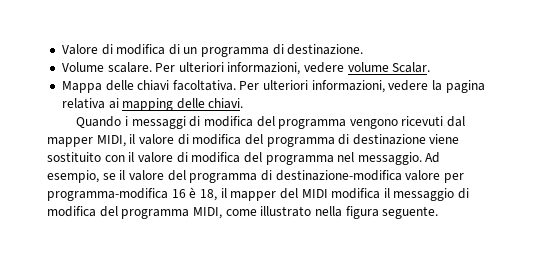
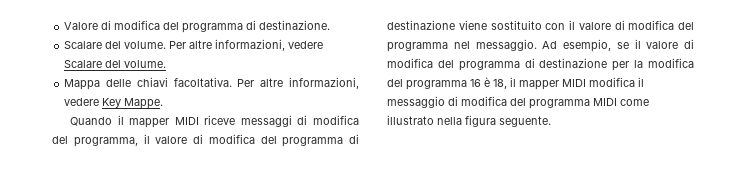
- Valore di modifica di un programma di destinazione.
+ Valore di modifica del programma di destinazione.
- Volume scalare. Per ulteriori informazioni, vedere volume Scalar.
+ Scalare del volume. Per altre informazioni, vedere Scalare del volume.
- Per ulteriori informazioni, vedere la pagina relativa ai mapping delle chiavi.
- Quando i messaggi di modifica del programma vengono ricevuti dal mapper MIDI, il valore di modifica del programma di destinazione viene sostituito con il valore di modifica del programma nel messaggio.
+ Per altre informazioni, vedere Key Mappe.
+ Quando il mapper MIDI riceve messaggi di modifica del programma, il valore di modifica del programma di destinazione viene sostituito con il valore di modifica del programma nel messaggio.
- Ad esempio, se il valore del programma di destinazione-modifica valore per programma-modifica 16 è 18, il mapper del MIDI modifica il messaggio di modifica del programma MIDI, come illustrato nella figura seguente.
+ Ad esempio, se il valore di modifica del programma di destinazione per la modifica del programma 16 è 18, il mapper MIDI modifica il messaggio di modifica del programma MIDI come illustrato nella figura seguente.

